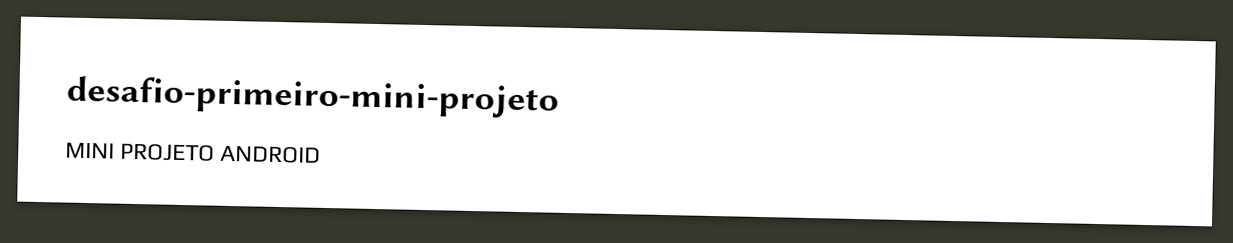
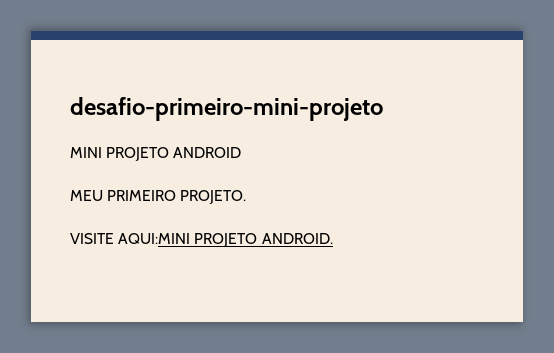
+ MEU PRIMEIRO PROJETO.
+ VISITE AQUI:MINI PROJETO ANDROID.

